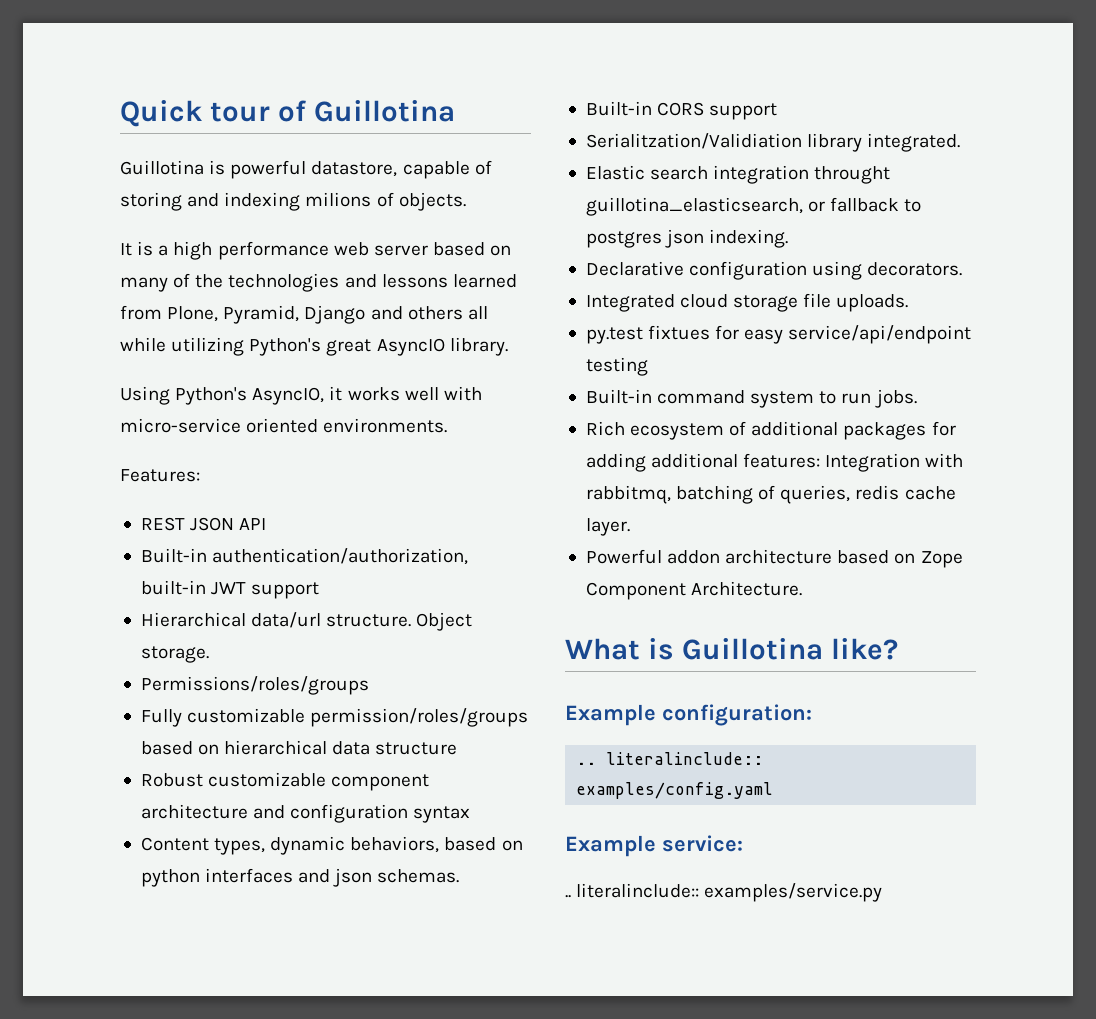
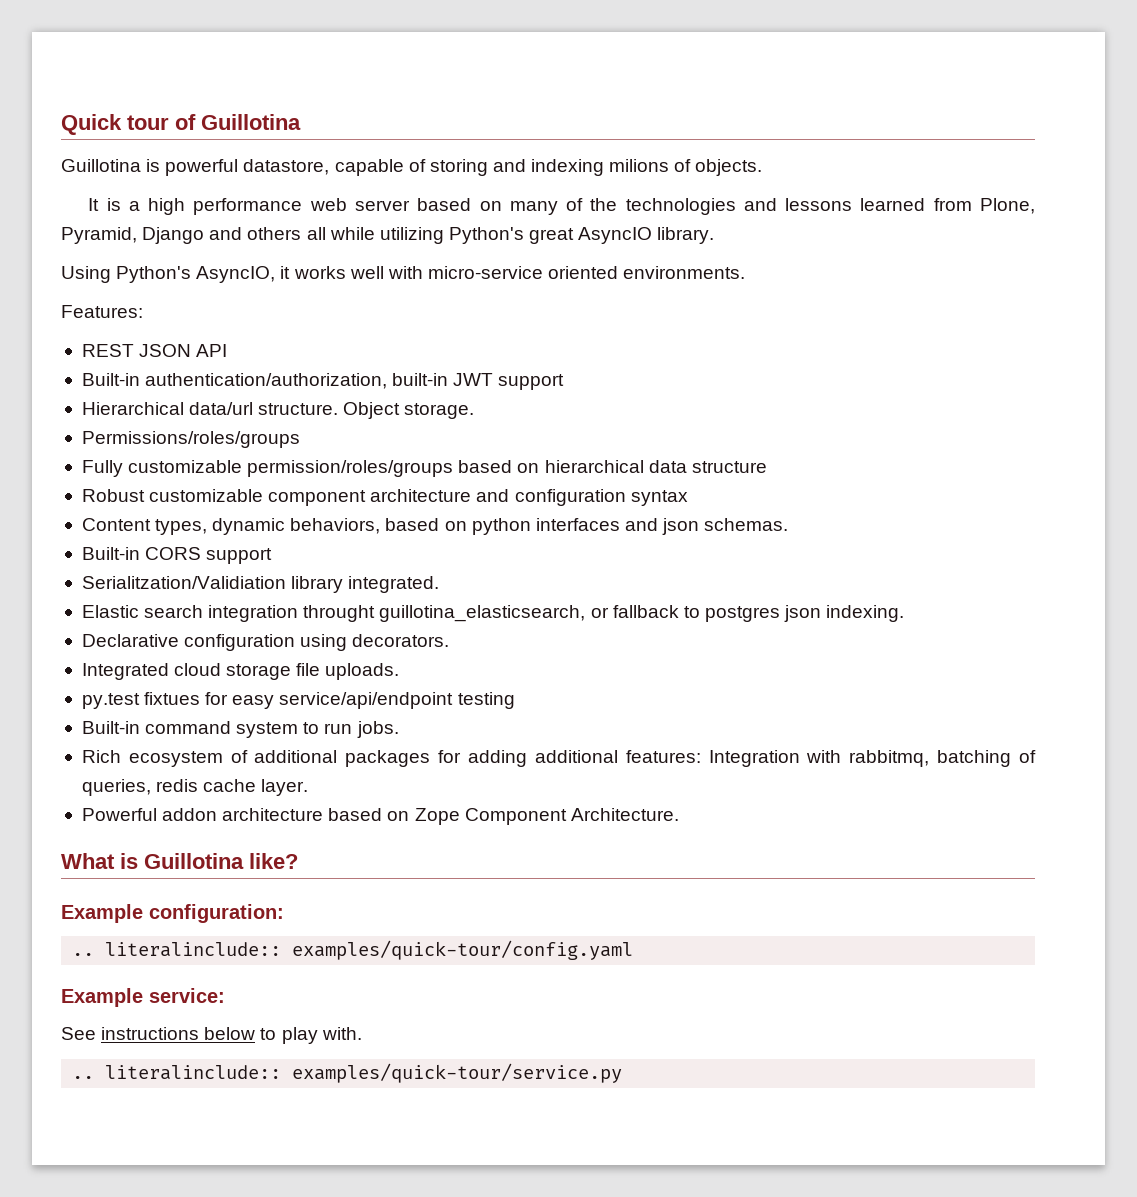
- .. literalinclude:: examples/config.yaml
+ .. literalinclude:: examples/quick-tour/config.yaml
- .. literalinclude:: examples/service.py
+ See instructions below to play with.
+ .. literalinclude:: examples/quick-tour/service.py

